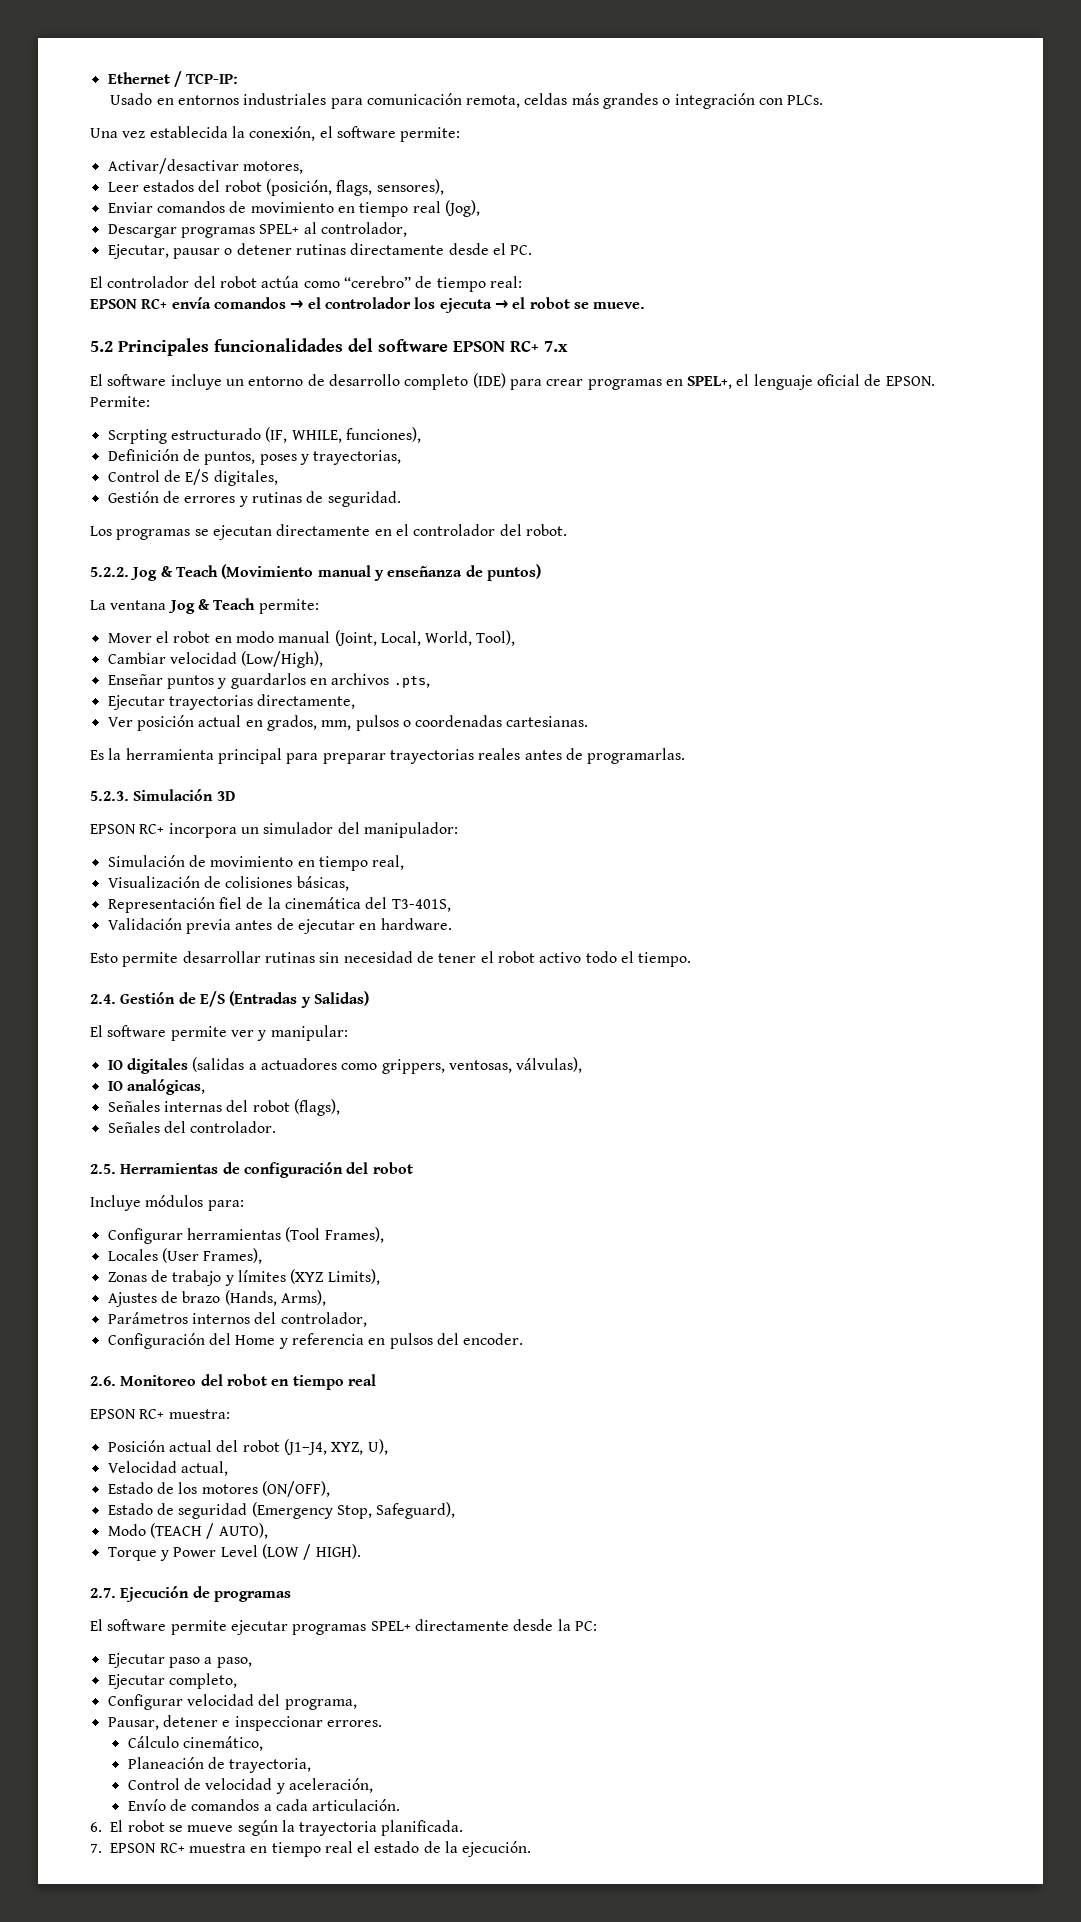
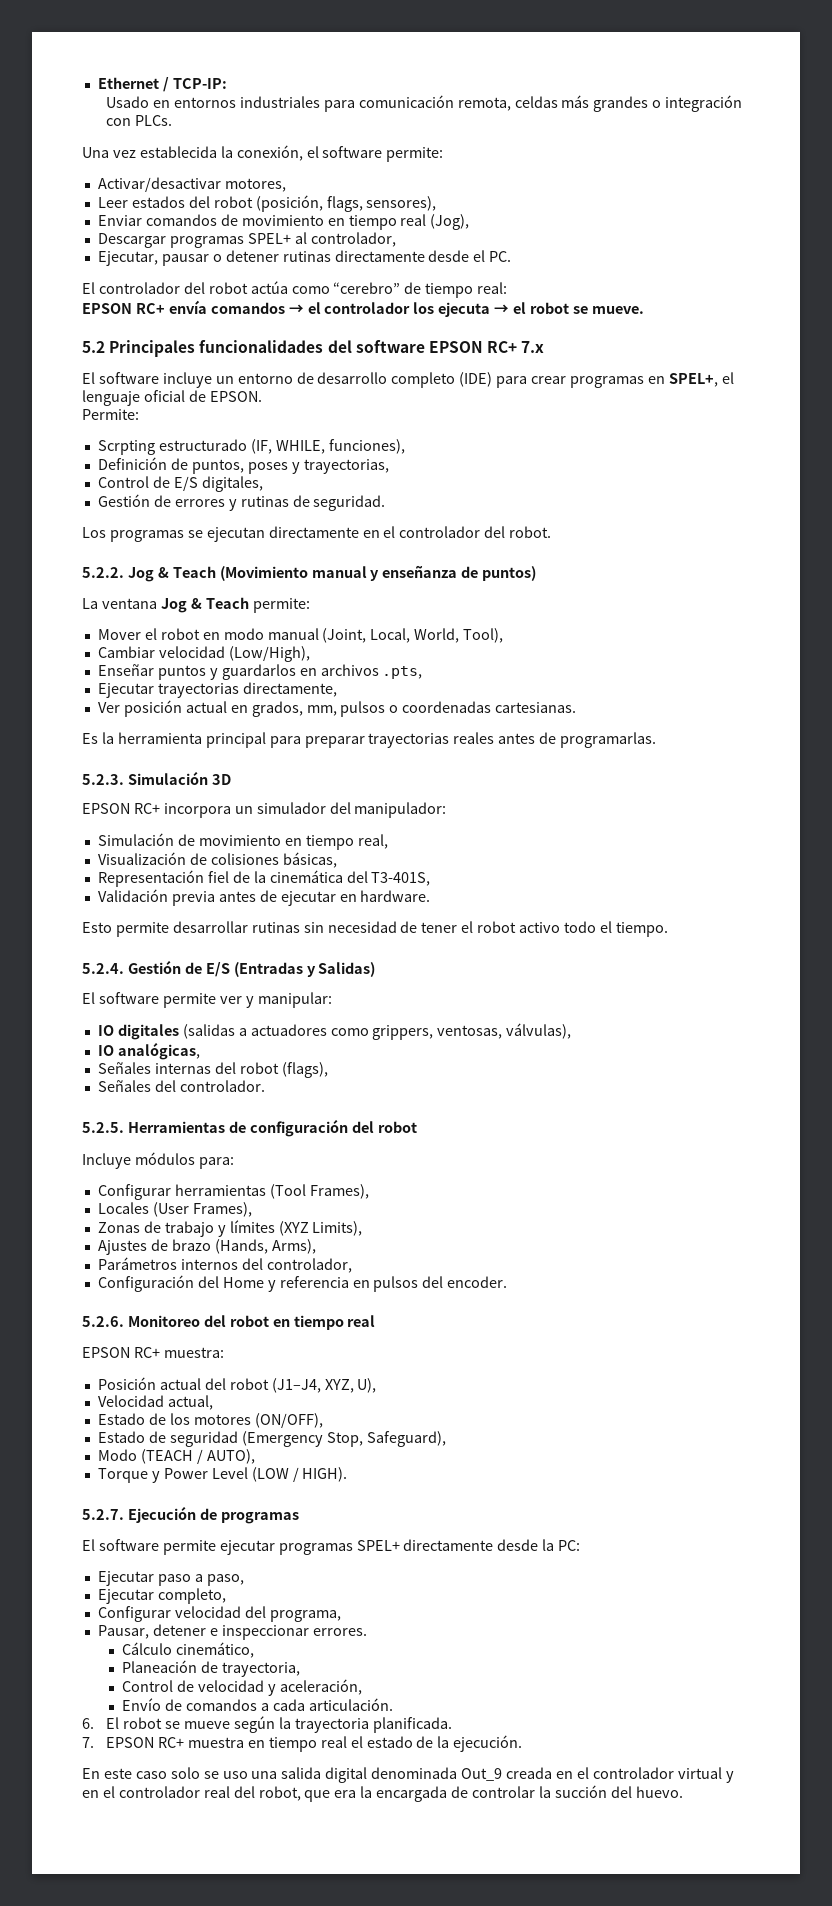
- 2.4. Gestión de E/S (Entradas y Salidas)
+ 5.2.4. Gestión de E/S (Entradas y Salidas)
- 2.5. Herramientas de configuración del robot
+ 5.2.5. Herramientas de configuración del robot
- 2.6. Monitoreo del robot en tiempo real
+ 5.2.6. Monitoreo del robot en tiempo real
- 2.7. Ejecución de programas
+ 5.2.7. Ejecución de programas
+ En este caso solo se uso una salida digital denominada Out_9 creada en el controlador virtual y en el controlador real del robot, que era la encargada de controlar la succión del huevo.

